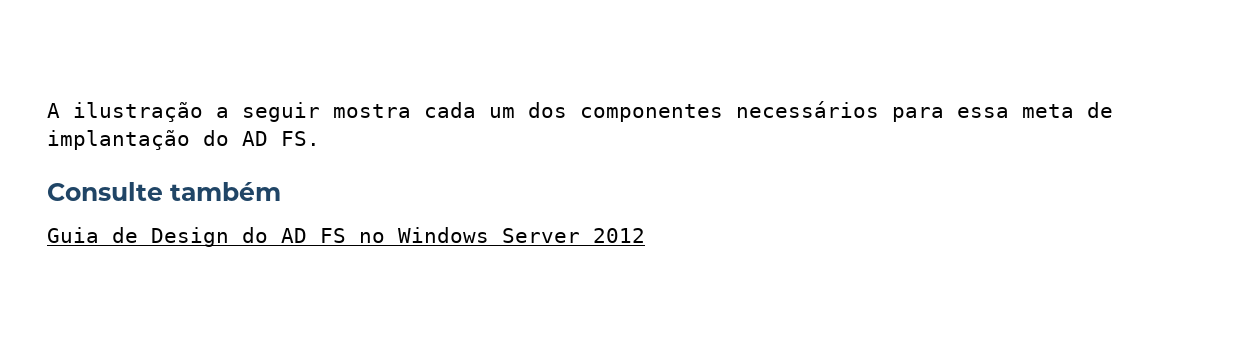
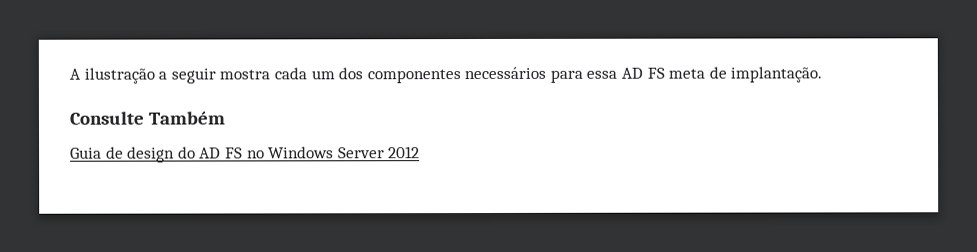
- A ilustração a seguir mostra cada um dos componentes necessários para essa meta de implantação do AD FS.
+ A ilustração a seguir mostra cada um dos componentes necessários para essa AD FS meta de implantação.
- Consulte também
+ Consulte Também
- Guia de Design do AD FS no Windows Server 2012
+ Guia de design do AD FS no Windows Server 2012

